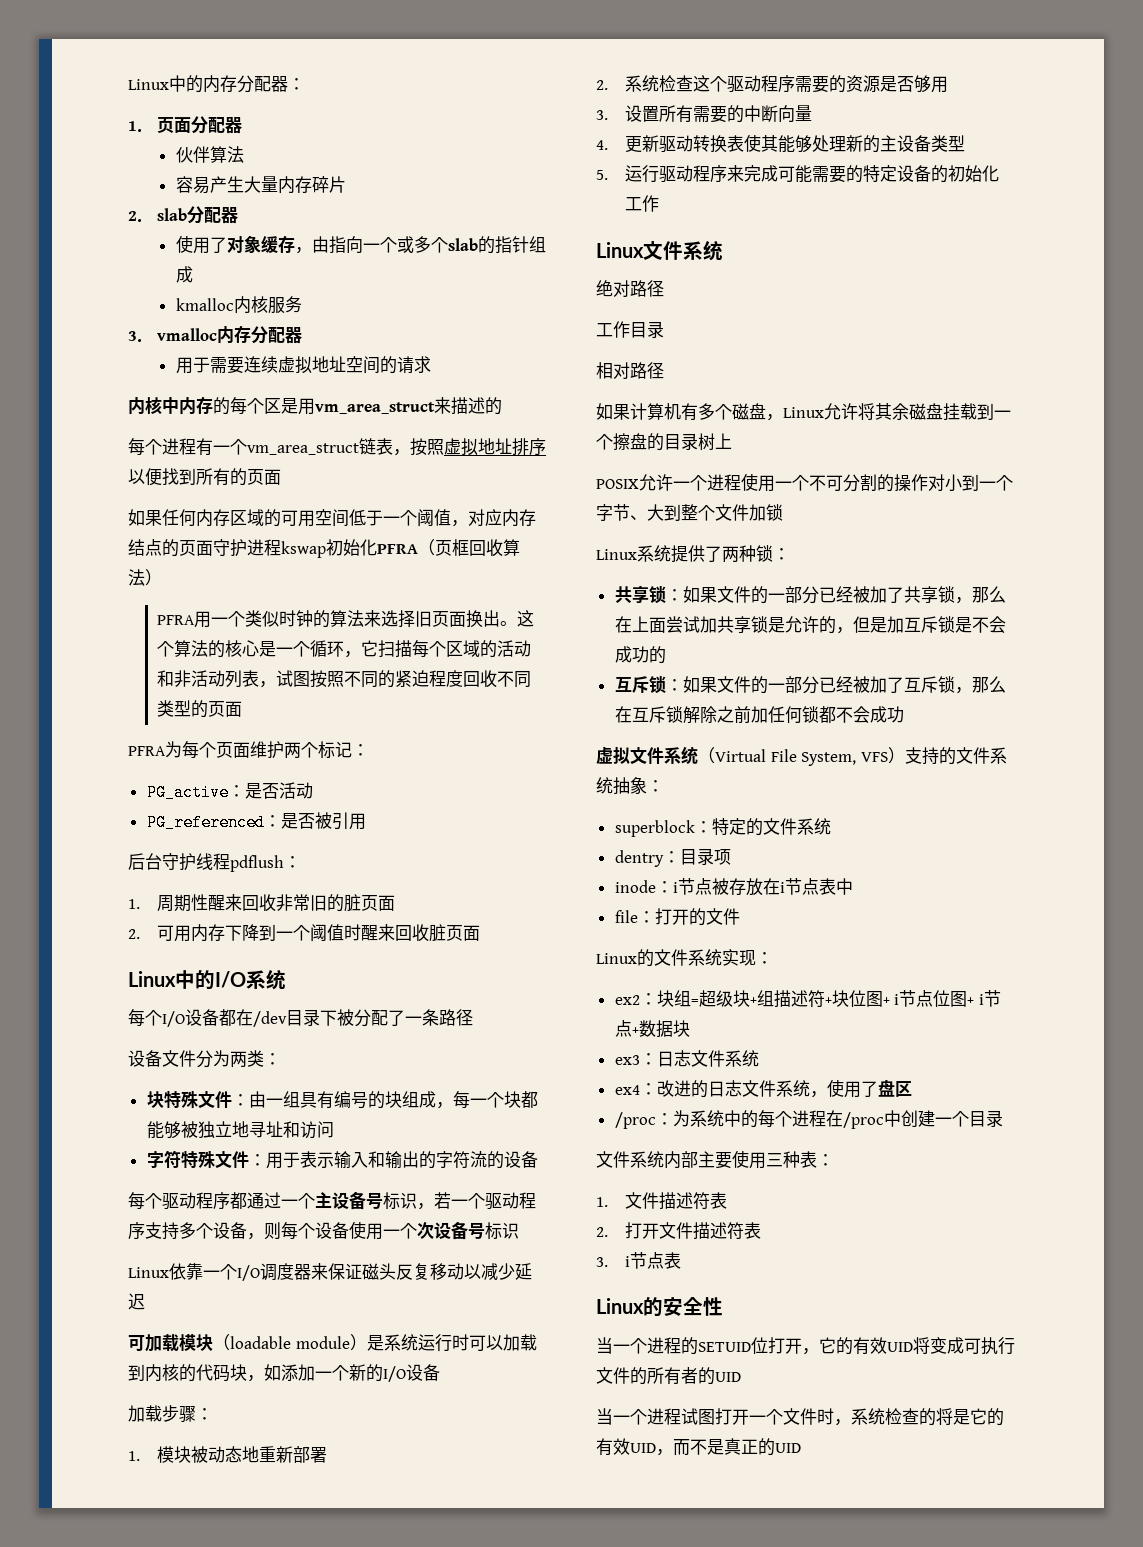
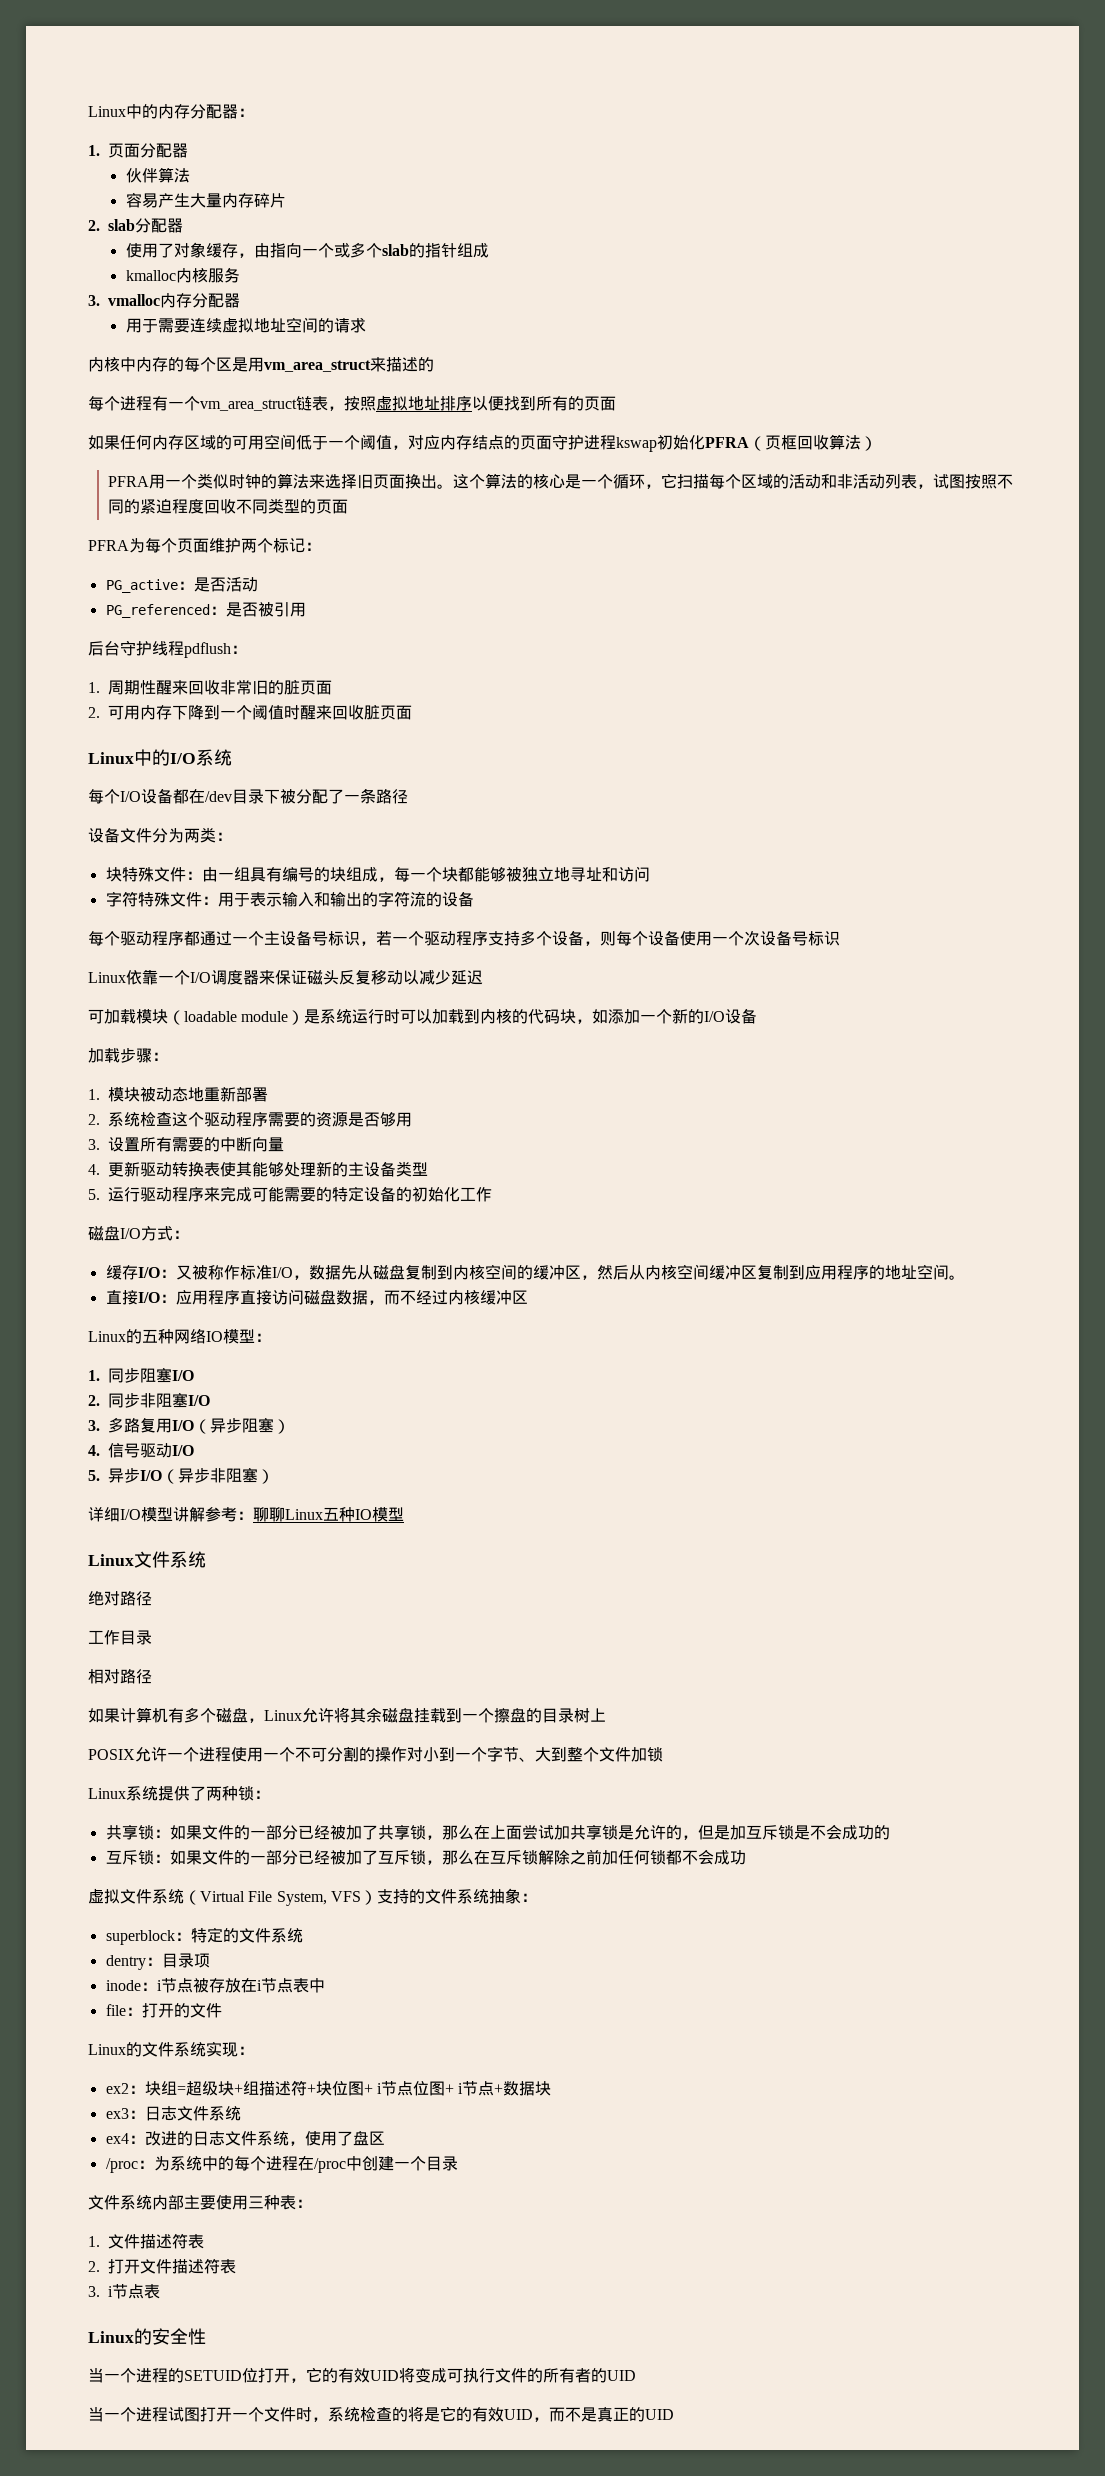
+ 磁盘I/O方式：
+ 缓存I/O：又被称作标准I/O，数据先从磁盘复制到内核空间的缓冲区，然后从内核空间缓冲区复制到应用程序的地址空间。
+ 直接I/O：应用程序直接访问磁盘数据，而不经过内核缓冲区
+ Linux的五种网络IO模型：
+ 1.同步阻塞I/O
+ 2.同步非阻塞I/O
+ 3.多路复用I/O（异步阻塞）
+ 4.信号驱动I/O
+ 5.异步I/O（异步非阻塞）
+ 详细I/O模型讲解参考：聊聊Linux五种IO模型

